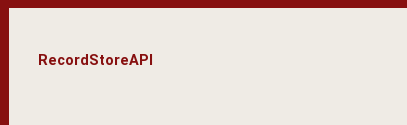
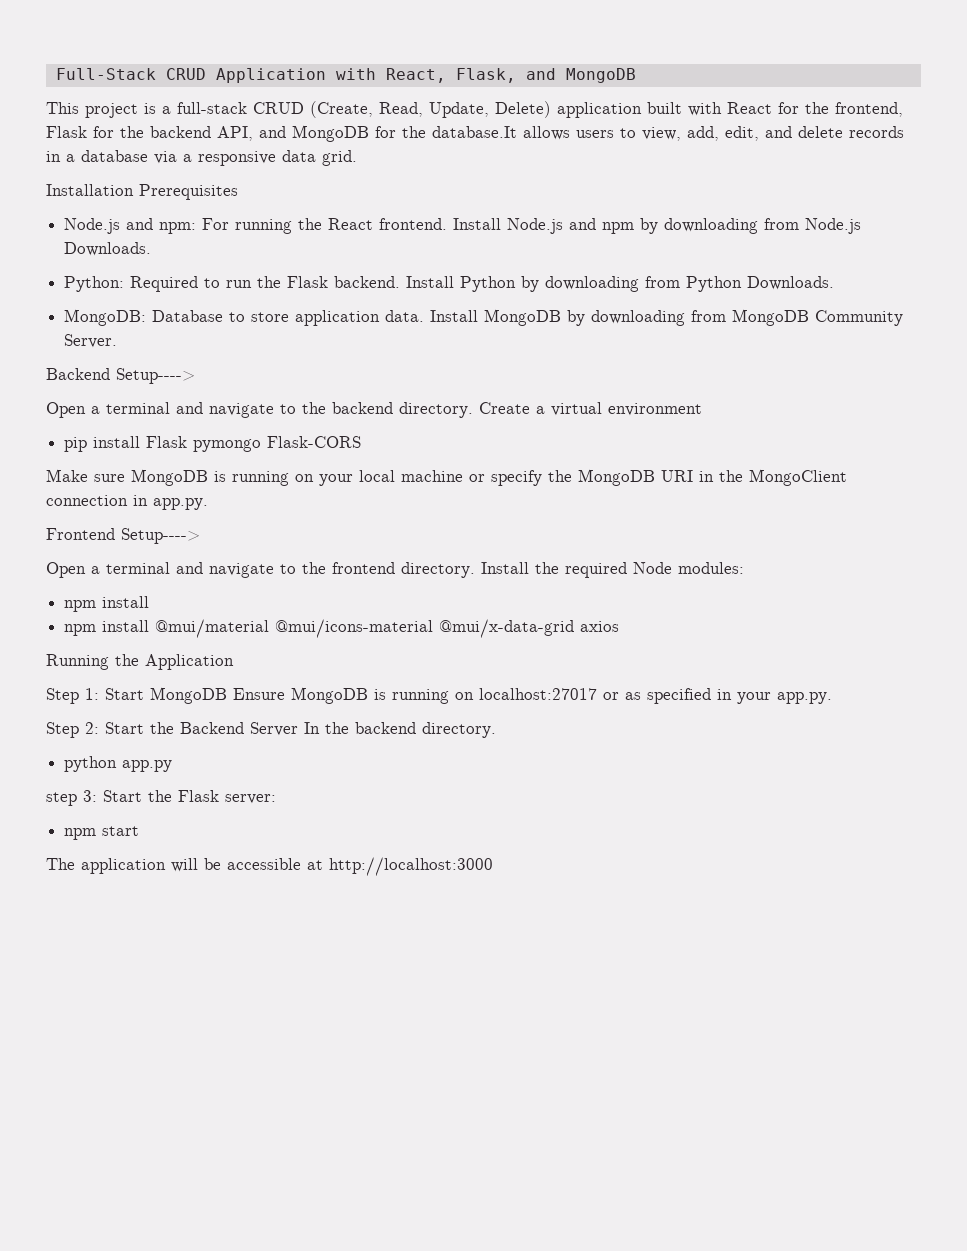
- RecordStoreAPI
+ Full-Stack CRUD Application with React, Flask, and MongoDB
+ This project is a full-stack CRUD (Create, Read, Update, Delete) application built with React for the frontend, Flask for the backend API, and MongoDB for the database.It allows users to view, add, edit, and delete records in a database via a responsive data grid.
+ Installation Prerequisites
+ Node.js and npm: For running the React frontend. Install Node.js and npm by downloading from Node.js Downloads.
+ Python: Required to run the Flask backend. Install Python by downloading from Python Downloads.
+ MongoDB: Database to store application data. Install MongoDB by downloading from MongoDB Community Server.
+ Backend Setup---->
+ Open a terminal and navigate to the backend directory. Create a virtual environment
+ pip install Flask pymongo Flask-CORS
+ Make sure MongoDB is running on your local machine or specify the MongoDB URI in the MongoClient connection in app.py.
+ Frontend Setup---->
+ Open a terminal and navigate to the frontend directory. Install the required Node modules:
+ npm install
+ npm install @mui/material @mui/icons-material @mui/x-data-grid axios
+ Running the Application
+ Step 1: Start MongoDB Ensure MongoDB is running on localhost:27017 or as specified in your app.py.
+ Step 2: Start the Backend Server In the backend directory.
+ python app.py
+ step 3: Start the Flask server:
+ npm start
+ The application will be accessible at http://localhost:3000

